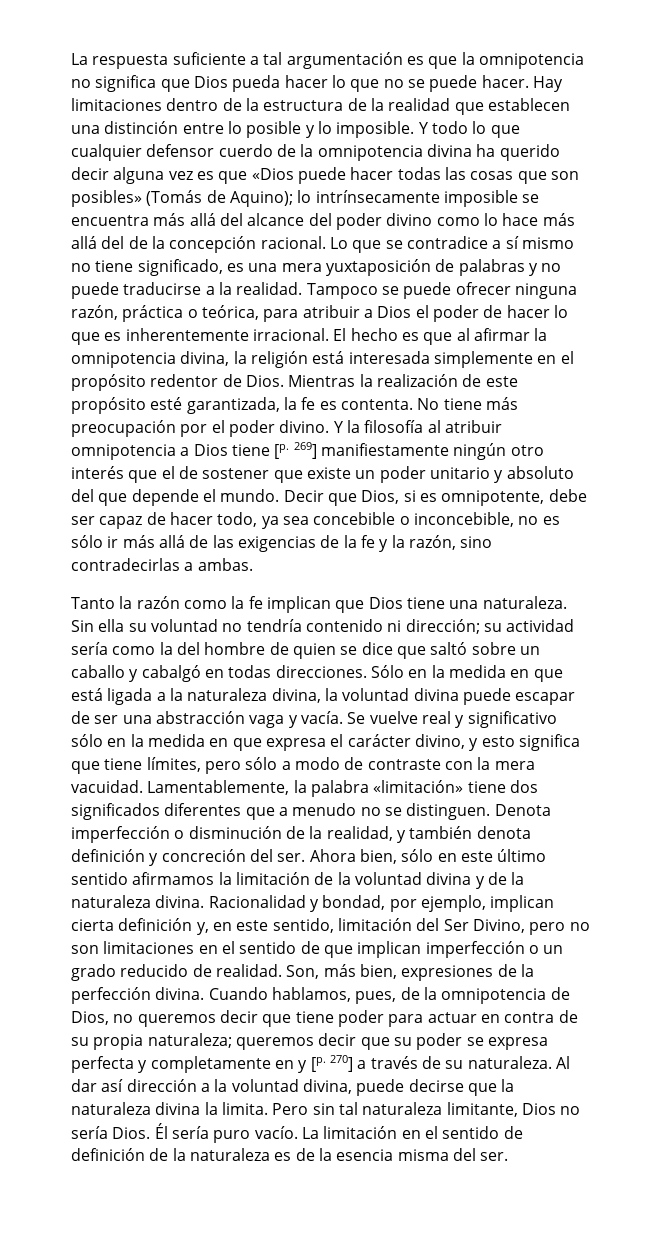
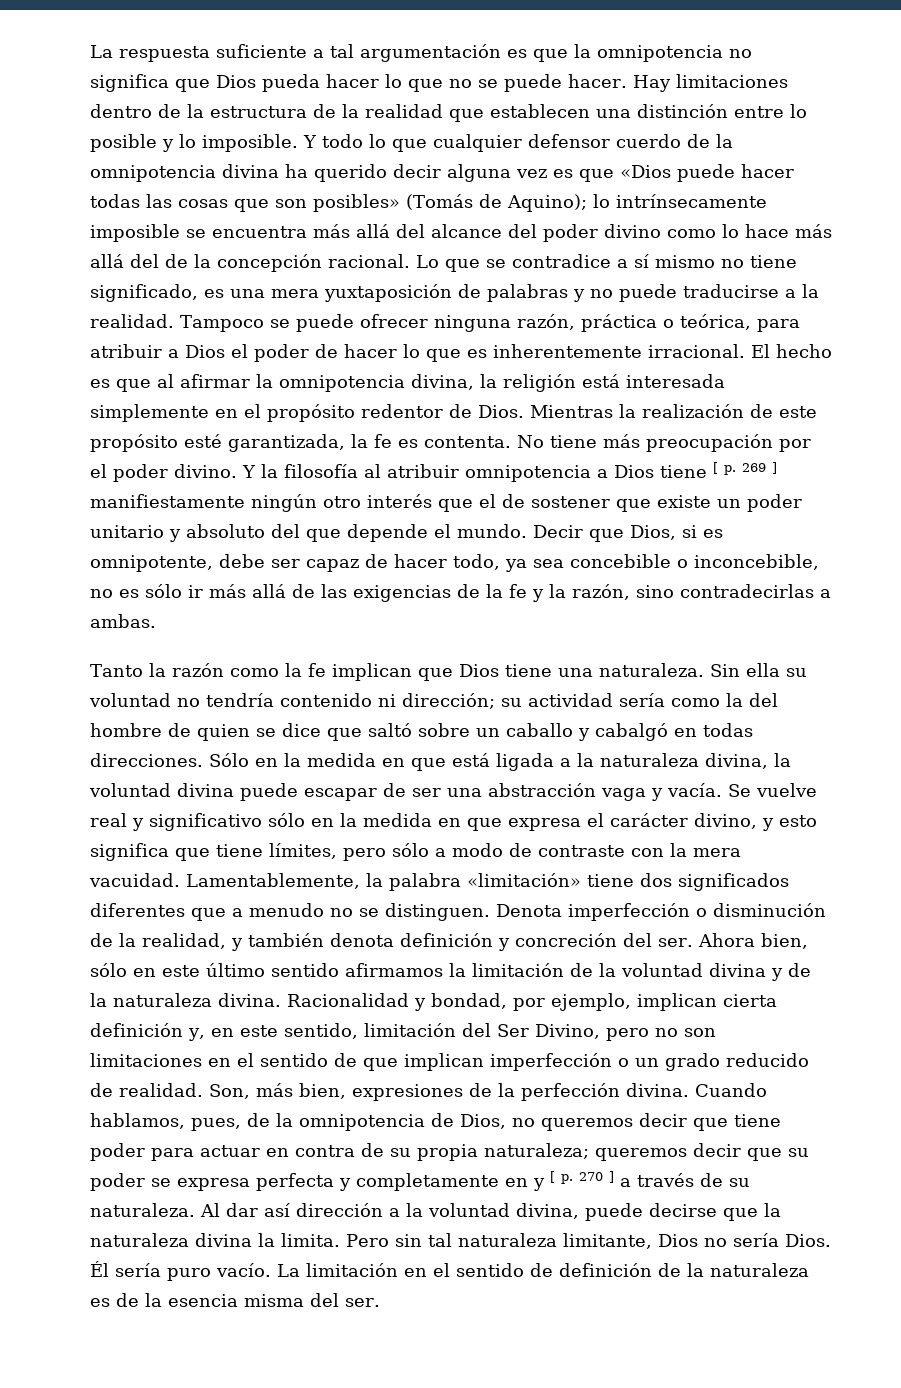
- Y la filosofía al atribuir omnipotencia a Dios tiene [p. 269] manifiestamente ningún otro interés que el de sostener que existe un poder unitario y absoluto del que depende el mundo.
+ Y la filosofía al atribuir omnipotencia a Dios tiene [ p. 269 ] manifiestamente ningún otro interés que el de sostener que existe un poder unitario y absoluto del que depende el mundo.
- Cuando hablamos, pues, de la omnipotencia de Dios, no queremos decir que tiene poder para actuar en contra de su propia naturaleza; queremos decir que su poder se expresa perfecta y completamente en y [p. 270] a través de su naturaleza.
+ Cuando hablamos, pues, de la omnipotencia de Dios, no queremos decir que tiene poder para actuar en contra de su propia naturaleza; queremos decir que su poder se expresa perfecta y completamente en y [ p. 270 ] a través de su naturaleza.

